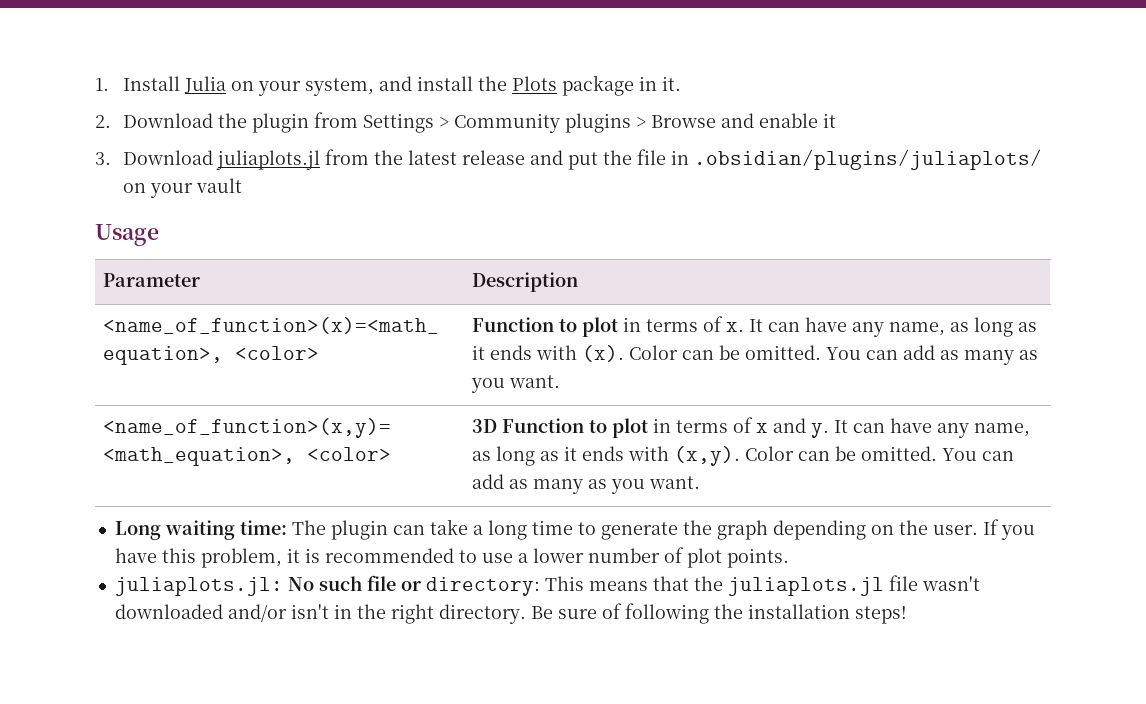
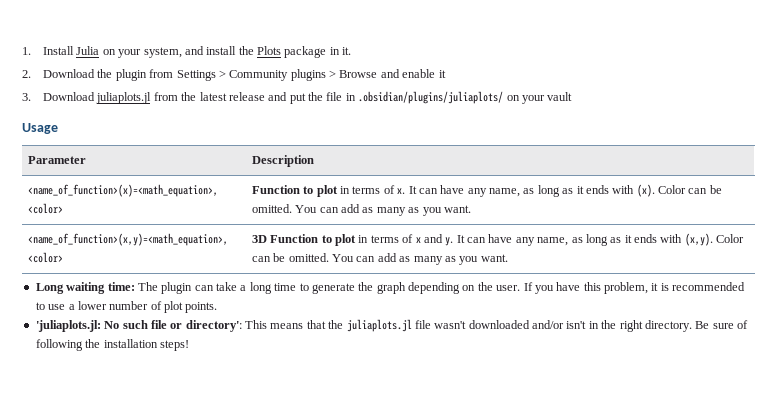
- juliaplots.jl: No such file or directory: This means that the juliaplots.jl file wasn't downloaded and/or isn't in the right directory.
+ 'juliaplots.jl: No such file or directory': This means that the juliaplots.jl file wasn't downloaded and/or isn't in the right directory.

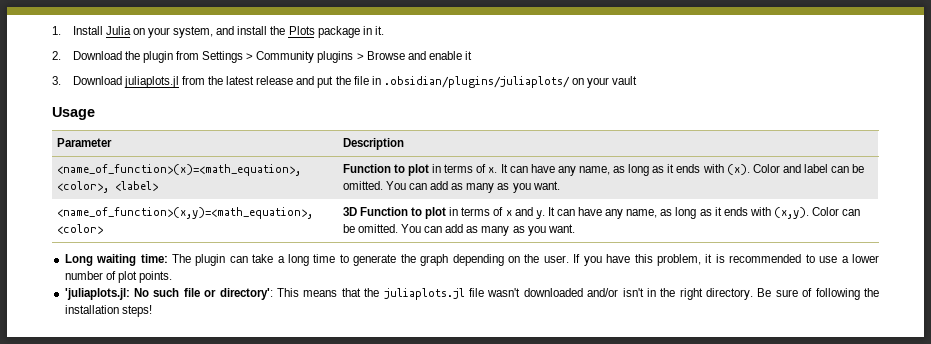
- <name_of_function>(x)=<math_equation>, <color> | Function to plot in terms of x. It can have any name, as long as it ends with (x). Color can be omitted. You can add as many as you want.
+ <name_of_function>(x)=<math_equation>, <color>, <label> | Function to plot in terms of x. It can have any name, as long as it ends with (x). Color and label can be omitted. You can add as many as you want.

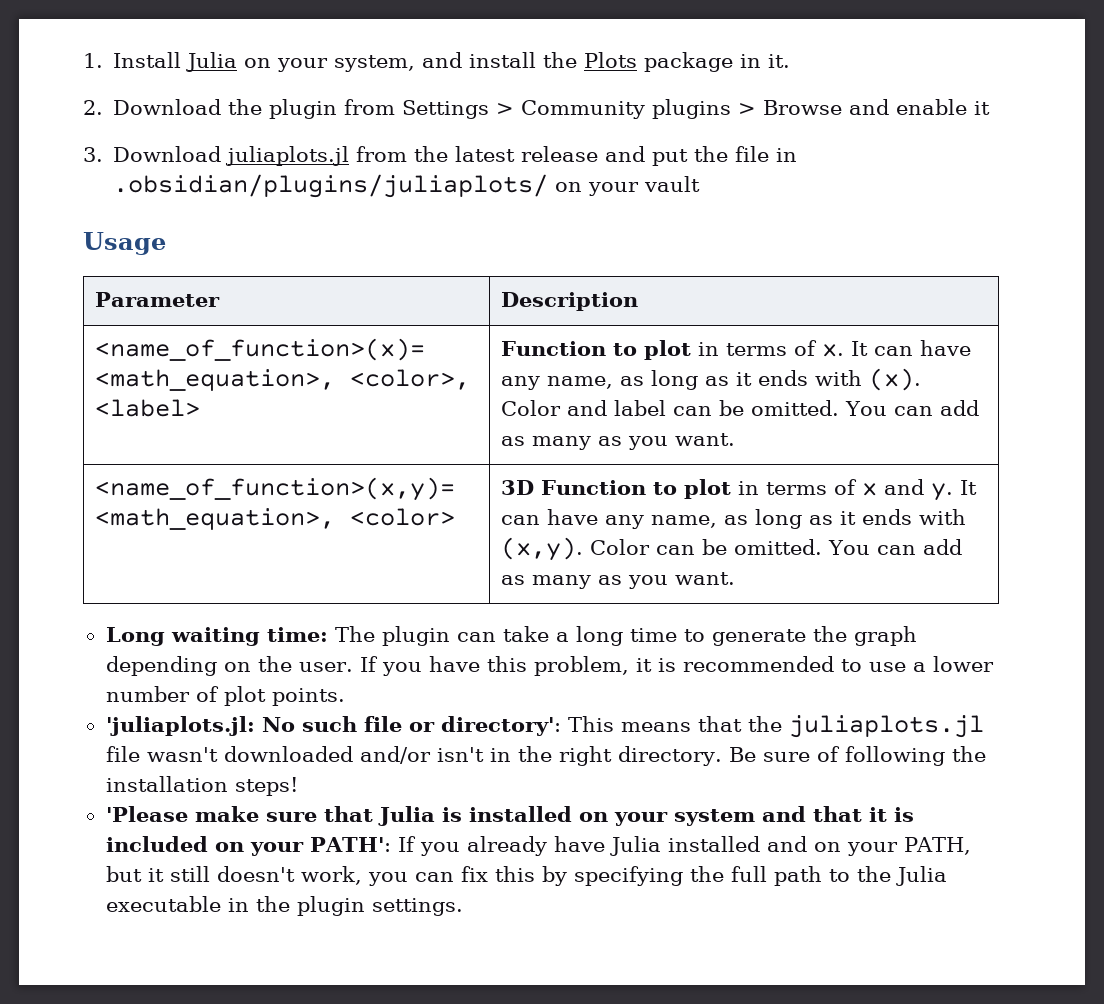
+ 'Please make sure that Julia is installed on your system and that it is included on your PATH': If you already have Julia installed and on your PATH, but it still doesn't work, you can fix this by specifying the full path to the Julia executable in the plugin settings.

